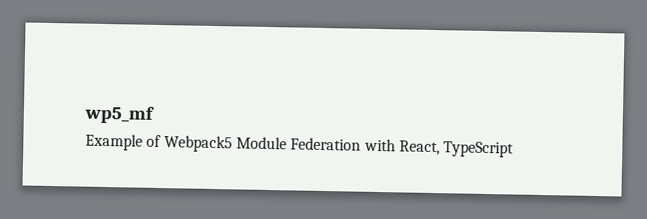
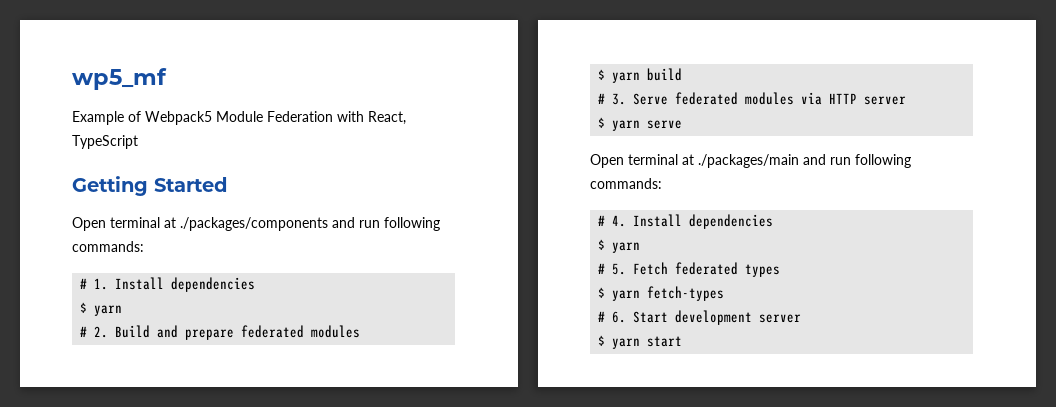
+ Getting Started
+ Open terminal at ./packages/components and run following commands:
+ # 1. Install dependencies
+ $ yarn
+ # 2. Build and prepare federated modules
+ $ yarn build
+ # 3. Serve federated modules via HTTP server
+ $ yarn serve
+ Open terminal at ./packages/main and run following commands:
+ # 4. Install dependencies
+ $ yarn
+ # 5. Fetch federated types
+ $ yarn fetch-types
+ # 6. Start development server
+ $ yarn start

